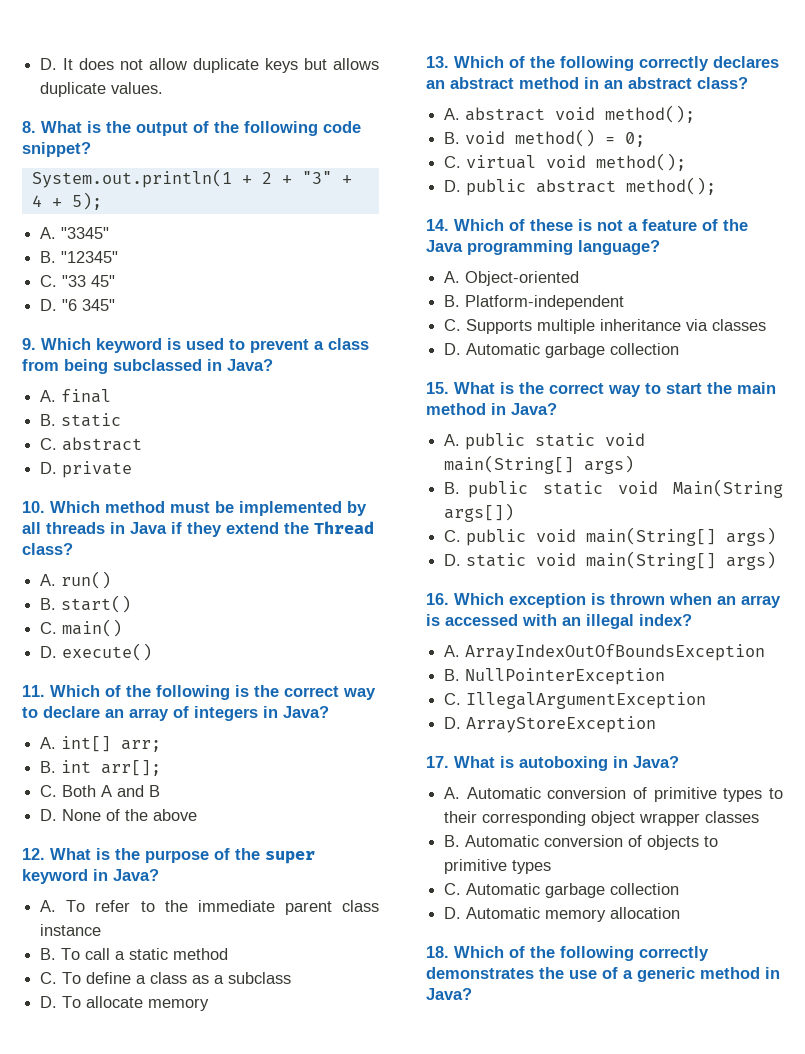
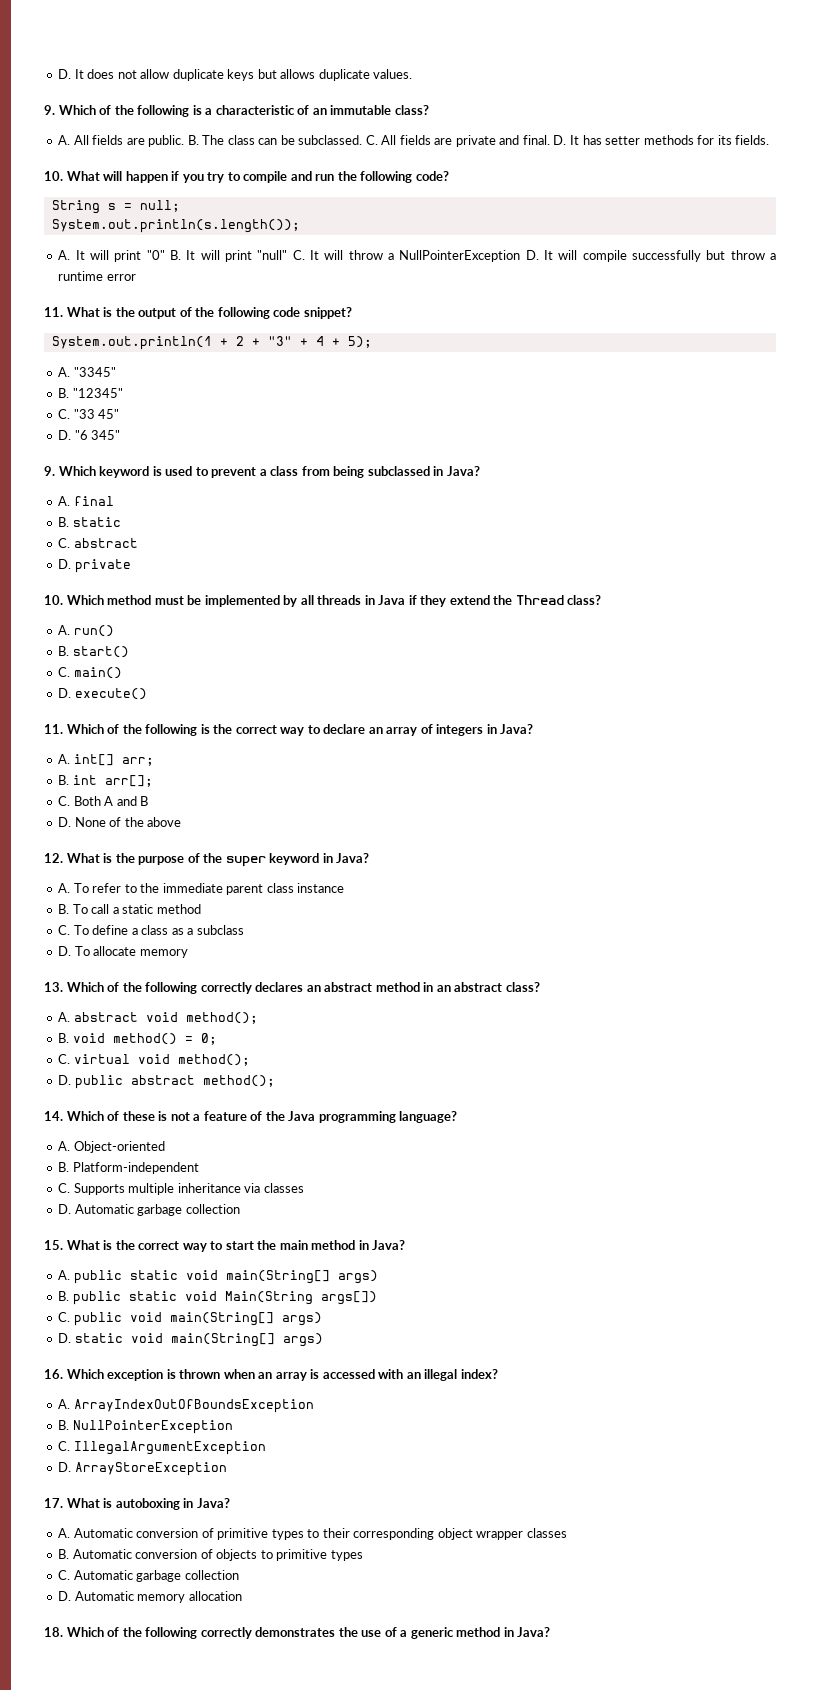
- 8. What is the output of the following code snippet?
+ 9. Which of the following is a characteristic of an immutable class?
+ A. All fields are public. B. The class can be subclassed. C. All fields are private and final. D. It has setter methods for its fields.
+ 10. What will happen if you try to compile and run the following code?
+ String s = null;
+ System.out.println(s.length());
+ A. It will print "0" B. It will print "null" C. It will throw a NullPointerException D. It will compile successfully but throw a runtime error
+ 11. What is the output of the following code snippet?

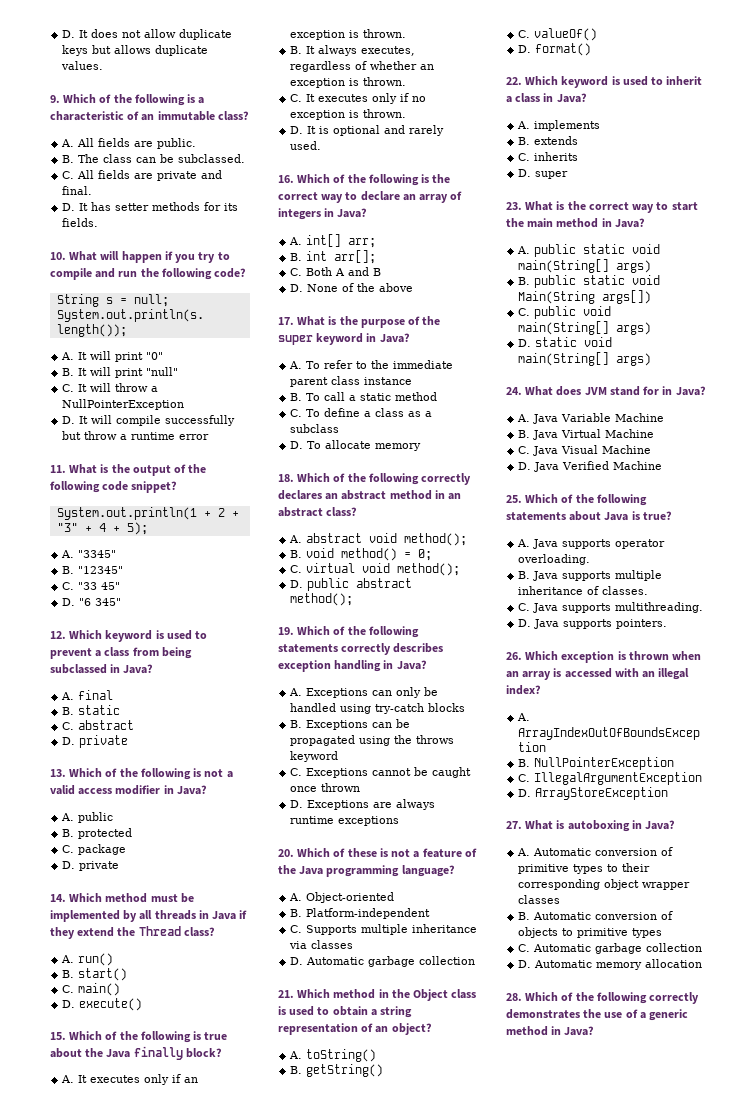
- A. All fields are public. B. The class can be subclassed. C. All fields are private and final. D. It has setter methods for its fields.
+ A. All fields are public.
+ B. The class can be subclassed.
+ C. All fields are private and final.
+ D. It has setter methods for its fields.
- A. It will print "0" B. It will print "null" C. It will throw a NullPointerException D. It will compile successfully but throw a runtime error
+ A. It will print "0"
+ B. It will print "null"
+ C. It will throw a NullPointerException
+ D. It will compile successfully but throw a runtime error
- 9. Which keyword is used to prevent a class from being subclassed in Java?
+ 12. Which keyword is used to prevent a class from being subclassed in Java?
- 10. Which method must be implemented by all threads in Java if they extend the Thread class?
+ 13. Which of the following is not a valid access modifier in Java?
+ A. public
+ B. protected
+ C. package
+ D. private
+ 14. Which method must be implemented by all threads in Java if they extend the Thread class?
- 11. Which of the following is the correct way to declare an array of integers in Java?
+ 15. Which of the following is true about the Java finally block?
+ A. It executes only if an exception is thrown.
+ B. It always executes, regardless of whether an exception is thrown.
+ C. It executes only if no exception is thrown.
+ D. It is optional and rarely used.
+ 16. Which of the following is the correct way to declare an array of integers in Java?
- 12. What is the purpose of the super keyword in Java?
+ 17. What is the purpose of the super keyword in Java?
- 13. Which of the following correctly declares an abstract method in an abstract class?
+ 18. Which of the following correctly declares an abstract method in an abstract class?
- 14. Which of these is not a feature of the Java programming language?
+ 19. Which of the following statements correctly describes exception handling in Java?
+ A. Exceptions can only be handled using try-catch blocks
+ B. Exceptions can be propagated using the throws keyword
+ C. Exceptions cannot be caught once thrown
+ D. Exceptions are always runtime exceptions
+ 20. Which of these is not a feature of the Java programming language?
- 15. What is the correct way to start the main method in Java?
+ 21. Which method in the Object class is used to obtain a string representation of an object?
+ A. toString()
+ B. getString()
+ C. valueOf()
+ D. format()
+ 22. Which keyword is used to inherit a class in Java?
+ A. implements
+ B. extends
+ C. inherits
+ D. super
+ 23. What is the correct way to start the main method in Java?
- 16. Which exception is thrown when an array is accessed with an illegal index?
+ 24. What does JVM stand for in Java?
+ A. Java Variable Machine
+ B. Java Virtual Machine
+ C. Java Visual Machine
+ D. Java Verified Machine
+ 25. Which of the following statements about Java is true?
+ A. Java supports operator overloading.
+ B. Java supports multiple inheritance of classes.
+ C. Java supports multithreading.
+ D. Java supports pointers.
+ 26. Which exception is thrown when an array is accessed with an illegal index?
- 17. What is autoboxing in Java?
+ 27. What is autoboxing in Java?
- 18. Which of the following correctly demonstrates the use of a generic method in Java?
+ 28. Which of the following correctly demonstrates the use of a generic method in Java?

